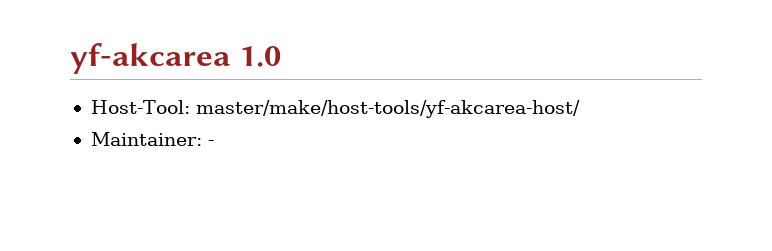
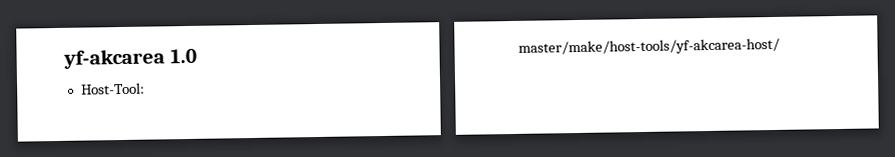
- Maintainer: -

